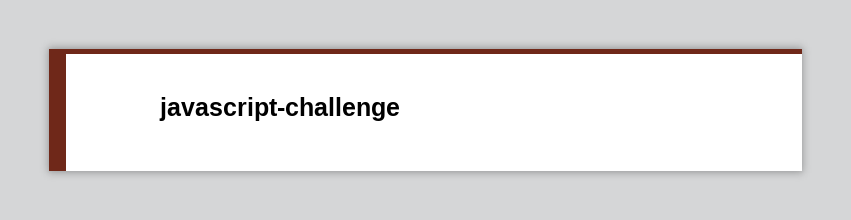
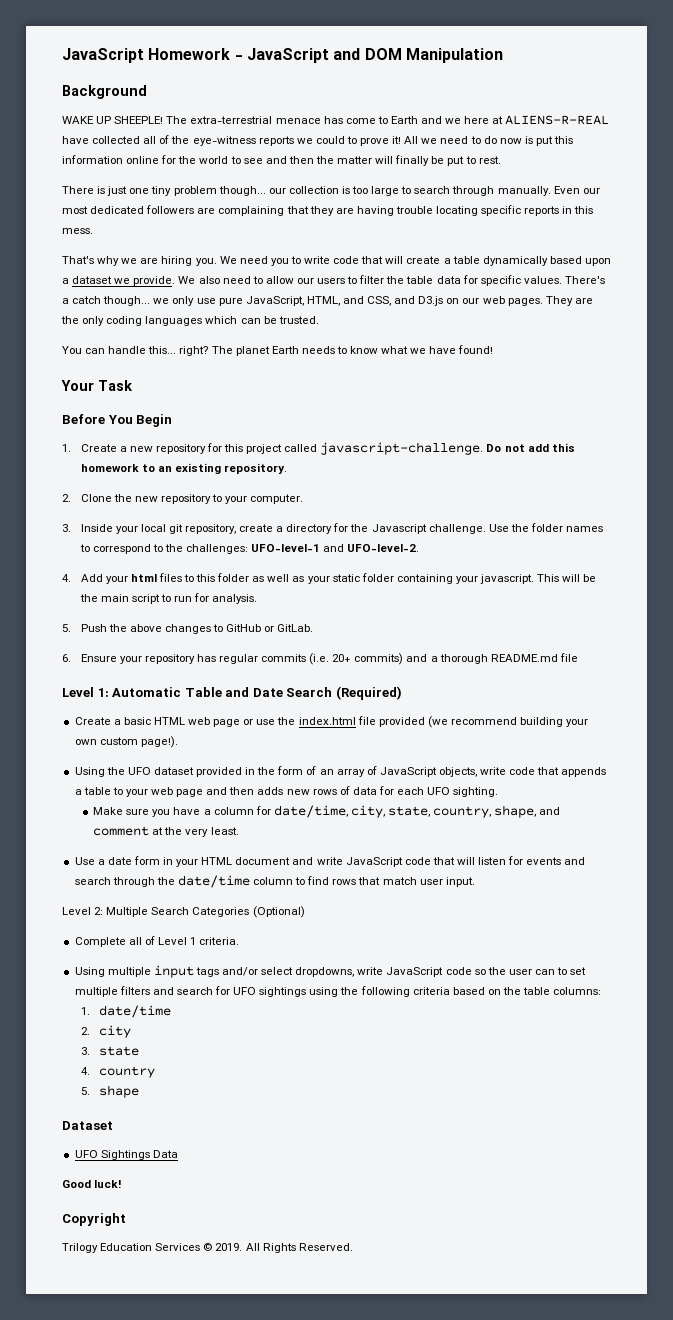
- javascript-challenge
+ JavaScript Homework - JavaScript and DOM Manipulation
+ Background
+ WAKE UP SHEEPLE! The extra-terrestrial menace has come to Earth and we here at ALIENS-R-REAL have collected all of the eye-witness reports we could to prove it! All we need to do now is put this information online for the world to see and then the matter will finally be put to rest.
+ There is just one tiny problem though... our collection is too large to search through manually. Even our most dedicated followers are complaining that they are having trouble locating specific reports in this mess.
+ That's why we are hiring you. We need you to write code that will create a table dynamically based upon a dataset we provide. We also need to allow our users to filter the table data for specific values. There's a catch though... we only use pure JavaScript, HTML, and CSS, and D3.js on our web pages. They are the only coding languages which can be trusted.
+ You can handle this... right? The planet Earth needs to know what we have found!
+ Your Task
+ Before You Begin
+ 1. Create a new repository for this project called javascript-challenge. Do not add this homework to an existing repository.
+ 2. Clone the new repository to your computer.
+ 3. Inside your local git repository, create a directory for the Javascript challenge. Use the folder names to correspond to the challenges: UFO-level-1 and UFO-level-2.
+ 4. Add your html files to this folder as well as your static folder containing your javascript. This will be the main script to run for analysis.
+ 5. Push the above changes to GitHub or GitLab.
+ 6. Ensure your repository has regular commits (i.e. 20+ commits) and a thorough README.md file
+ Level 1: Automatic Table and Date Search (Required)
+ Create a basic HTML web page or use the index.html file provided (we recommend building your own custom page!).
+ Using the UFO dataset provided in the form of an array of JavaScript objects, write code that appends a table to your web page and then adds new rows of data for each UFO sighting.
+ Make sure you have a column for date/time, city, state, country, shape, and comment at the very least.
+ Use a date form in your HTML document and write JavaScript code that will listen for events and search through the date/time column to find rows that match user input.
+ Level 2: Multiple Search Categories (Optional)
+ Complete all of Level 1 criteria.
+ Using multiple input tags and/or select dropdowns, write JavaScript code so the user can to set multiple filters and search for UFO sightings using the following criteria based on the table columns:
+ 1. date/time
+ 2. city
+ 3. state
+ 4. country
+ 5. shape
+ Dataset
+ UFO Sightings Data
+ Good luck!
+ Copyright
+ Trilogy Education Services © 2019. All Rights Reserved.

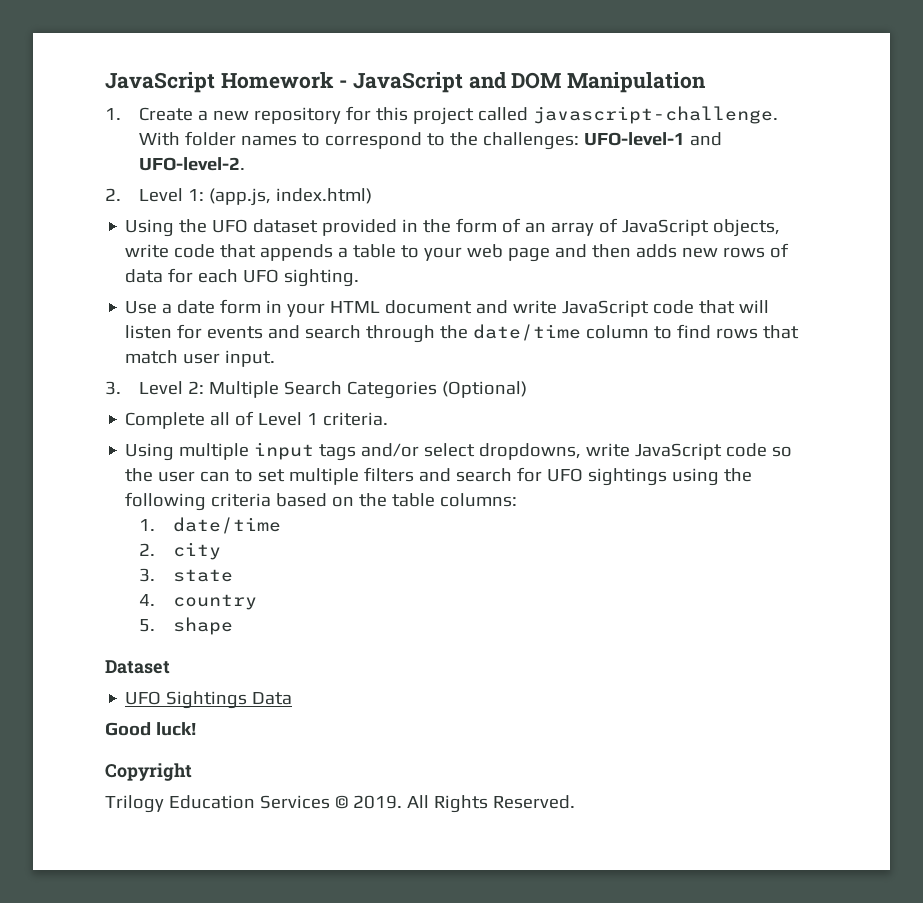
- Background
- WAKE UP SHEEPLE! The extra-terrestrial menace has come to Earth and we here at ALIENS-R-REAL have collected all of the eye-witness reports we could to prove it! All we need to do now is put this information online for the world to see and then the matter will finally be put to rest.
- There is just one tiny problem though... our collection is too large to search through manually. Even our most dedicated followers are complaining that they are having trouble locating specific reports in this mess.
- That's why we are hiring you. We need you to write code that will create a table dynamically based upon a dataset we provide. We also need to allow our users to filter the table data for specific values. There's a catch though... we only use pure JavaScript, HTML, and CSS, and D3.js on our web pages. They are the only coding languages which can be trusted.
- You can handle this... right? The planet Earth needs to know what we have found!
- Your Task
- Before You Begin
- Do not add this homework to an existing repository.
- 2. Clone the new repository to your computer.
- 3. Inside your local git repository, create a directory for the Javascript challenge. Use the folder names to correspond to the challenges: UFO-level-1 and UFO-level-2.
+ With folder names to correspond to the challenges: UFO-level-1 and UFO-level-2.
- 4. Add your html files to this folder as well as your static folder containing your javascript. This will be the main script to run for analysis.
- 5. Push the above changes to GitHub or GitLab.
- 6. Ensure your repository has regular commits (i.e. 20+ commits) and a thorough README.md file
- Level 1: Automatic Table and Date Search (Required)
- Create a basic HTML web page or use the index.html file provided (we recommend building your own custom page!).
+ 2. Level 1: (app.js, index.html)
- Make sure you have a column for date/time, city, state, country, shape, and comment at the very least.
- Level 2: Multiple Search Categories (Optional)
+ 3. Level 2: Multiple Search Categories (Optional)

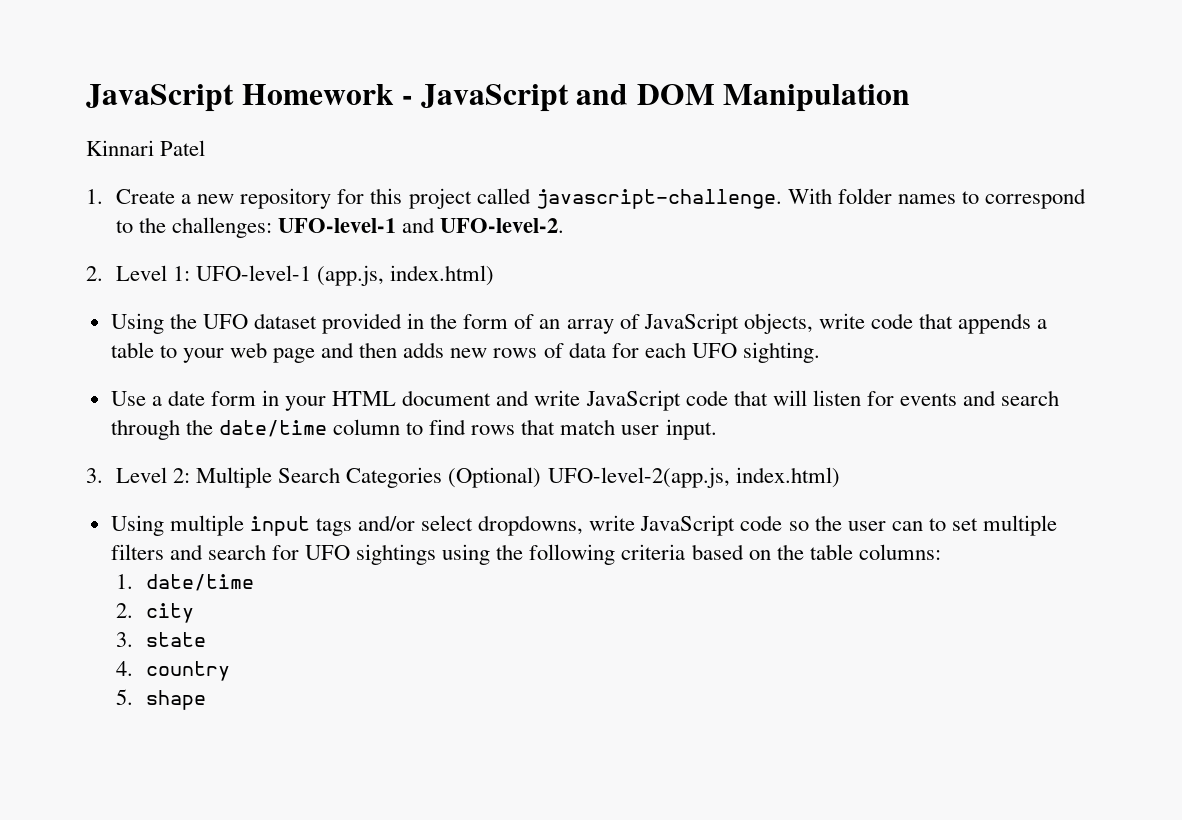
+ Kinnari Patel
- 2. Level 1: (app.js, index.html)
+ 2. Level 1: UFO-level-1 (app.js, index.html)
- 3. Level 2: Multiple Search Categories (Optional)
- Complete all of Level 1 criteria.
+ 3. Level 2: Multiple Search Categories (Optional) UFO-level-2(app.js, index.html)
- Dataset
- UFO Sightings Data
- Good luck!
- Copyright
- Trilogy Education Services © 2019. All Rights Reserved.

